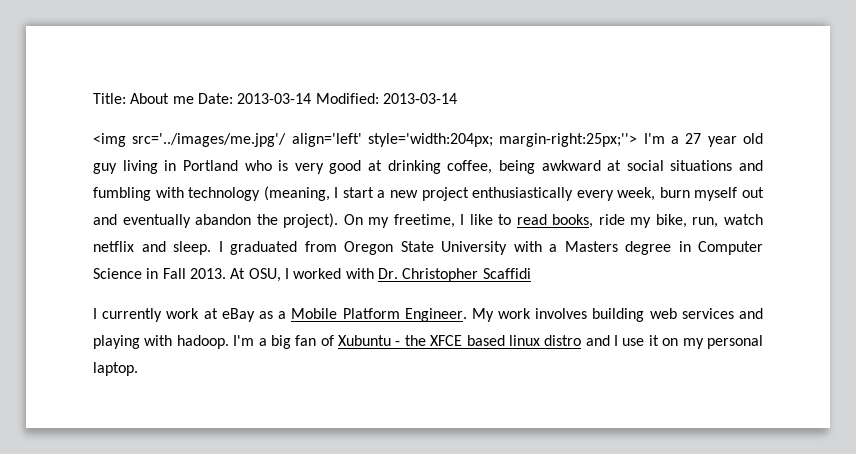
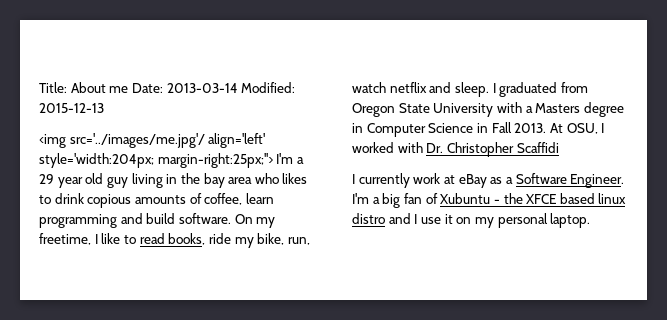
- Title: About me Date: 2013-03-14 Modified: 2013-03-14
+ Title: About me Date: 2013-03-14 Modified: 2015-12-13
- <img src='../images/me.jpg'/ align='left' style='width:204px; margin-right:25px;''> I'm a 27 year old guy living in Portland who is very good at drinking coffee, being awkward at social situations and fumbling with technology (meaning, I start a new project enthusiastically every week, burn myself out and eventually abandon the project).
+ <img src='../images/me.jpg'/ align='left' style='width:204px; margin-right:25px;''> I'm a 29 year old guy living in the bay area who likes to drink copious amounts of coffee, learn programming and build software.
- I currently work at eBay as a Mobile Platform Engineer. My work involves building web services and playing with hadoop.
+ I currently work at eBay as a Software Engineer.

